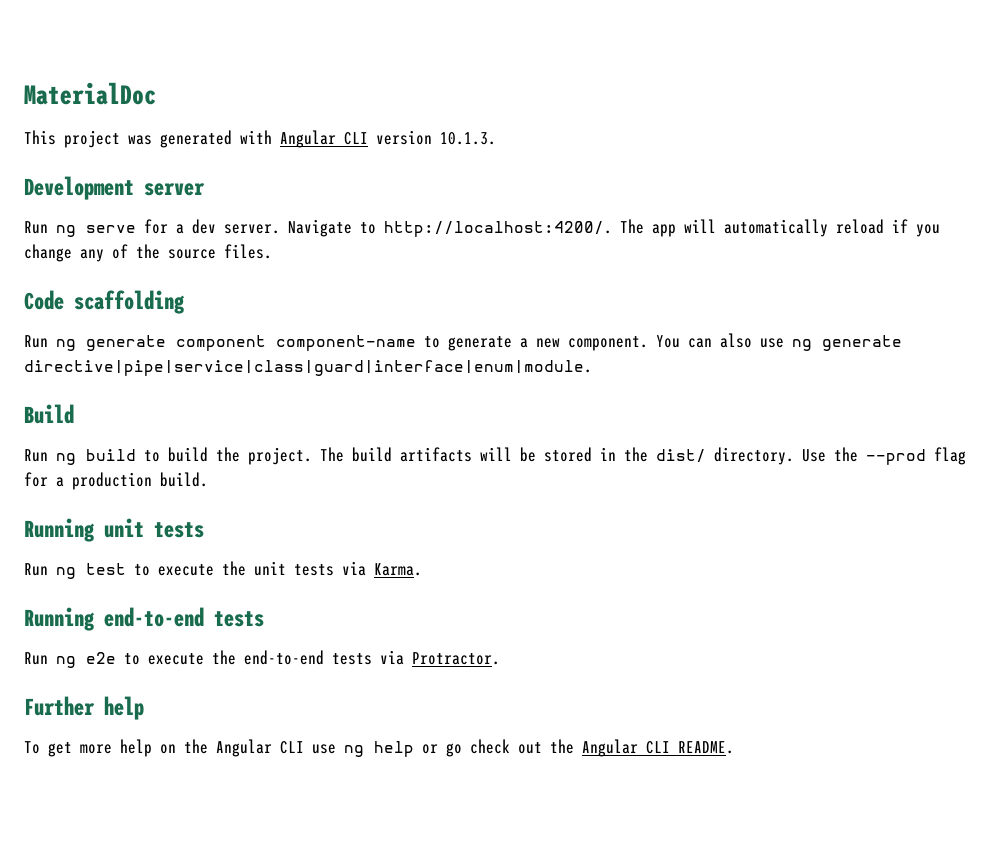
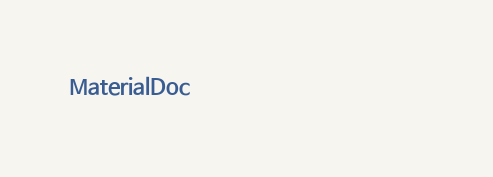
- This project was generated with Angular CLI version 10.1.3.
- Development server
- Run ng serve for a dev server. Navigate to http://localhost:4200/. The app will automatically reload if you change any of the source files.
- Code scaffolding
- Run ng generate component component-name to generate a new component. You can also use ng generate directive|pipe|service|class|guard|interface|enum|module.
- Build
- Run ng build to build the project. The build artifacts will be stored in the dist/ directory. Use the --prod flag for a production build.
- Running unit tests
- Run ng test to execute the unit tests via Karma.
- Running end-to-end tests
- Run ng e2e to execute the end-to-end tests via Protractor.
- Further help
- To get more help on the Angular CLI use ng help or go check out the Angular CLI README.

